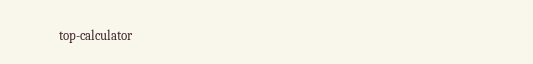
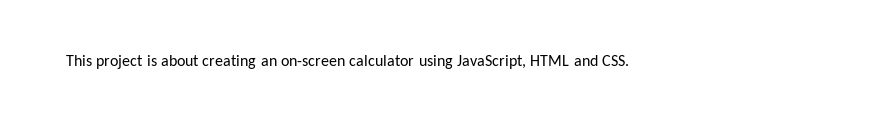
- top-calculator
+ This project is about creating an on-screen calculator using JavaScript, HTML and CSS.

